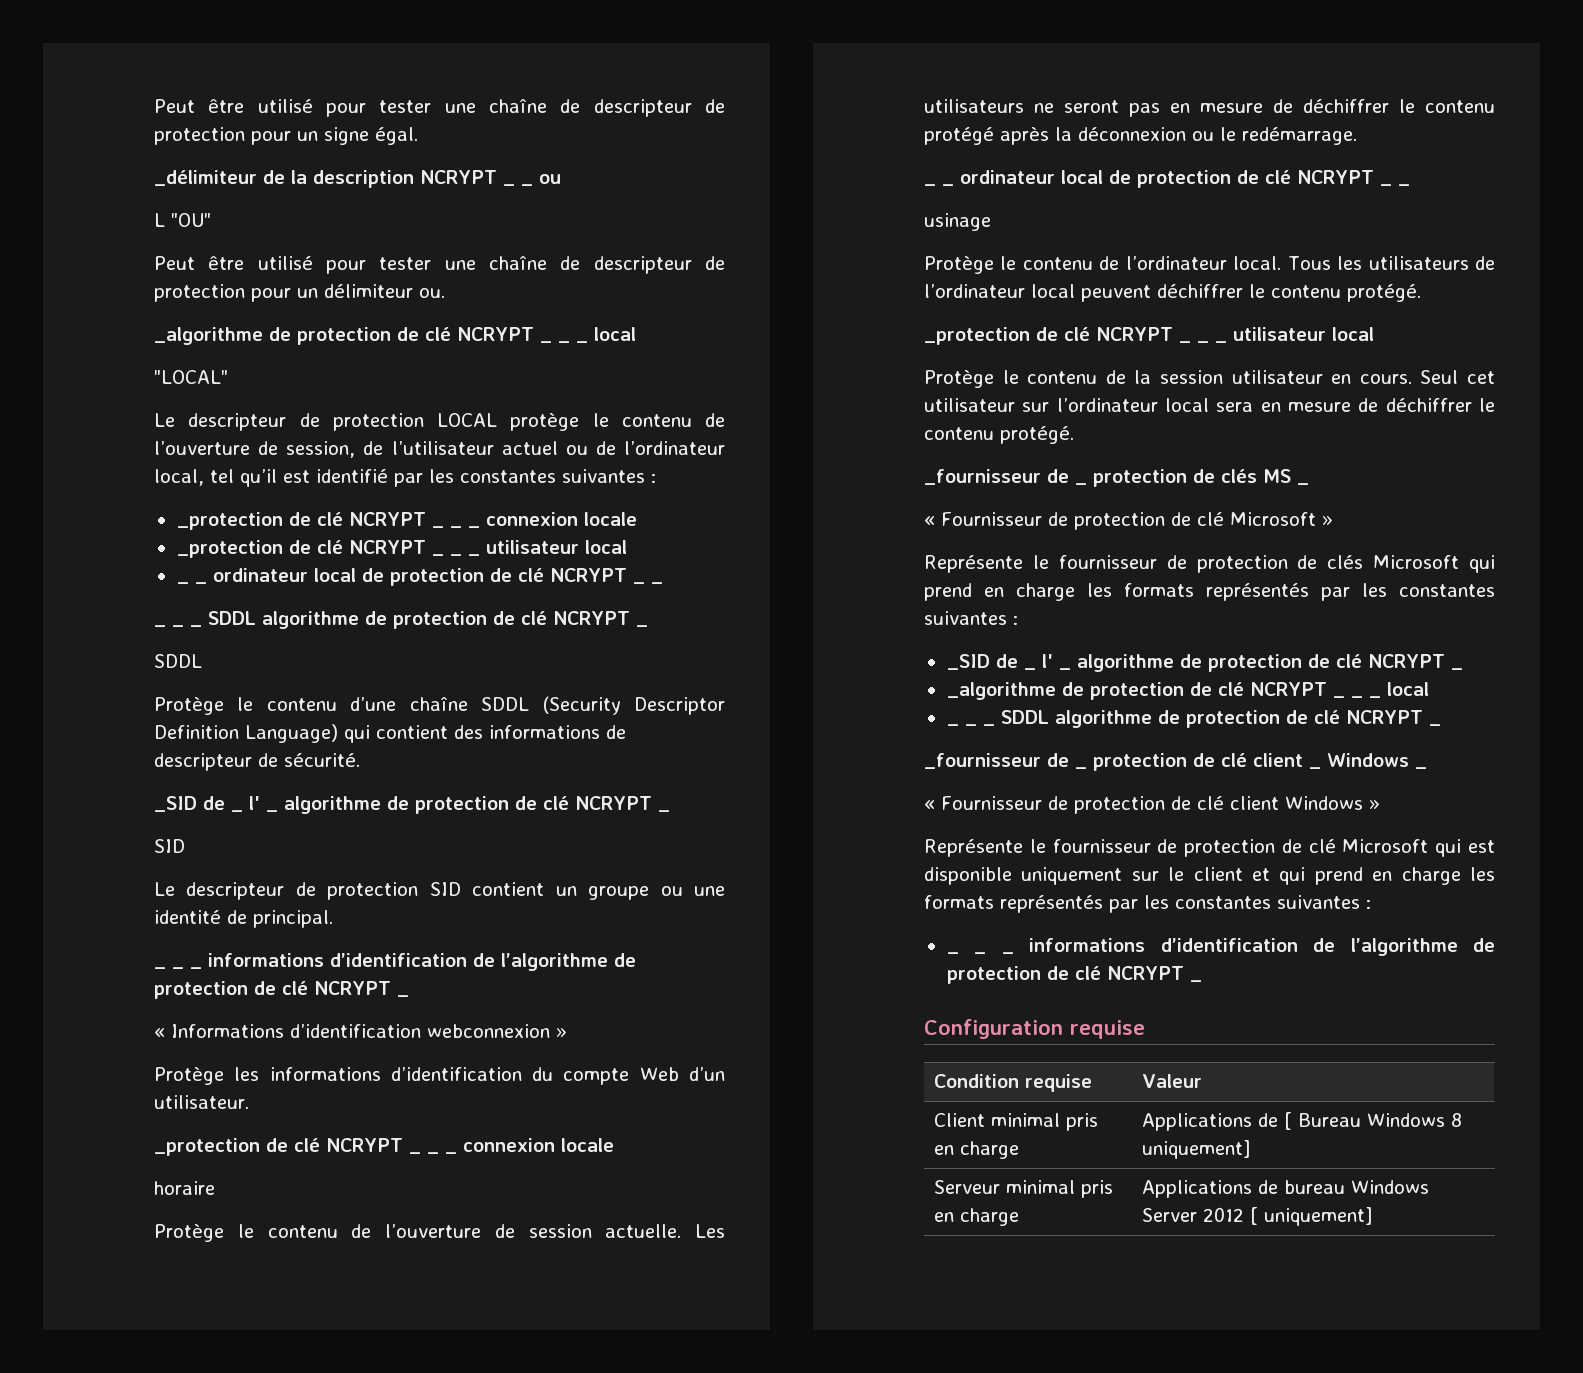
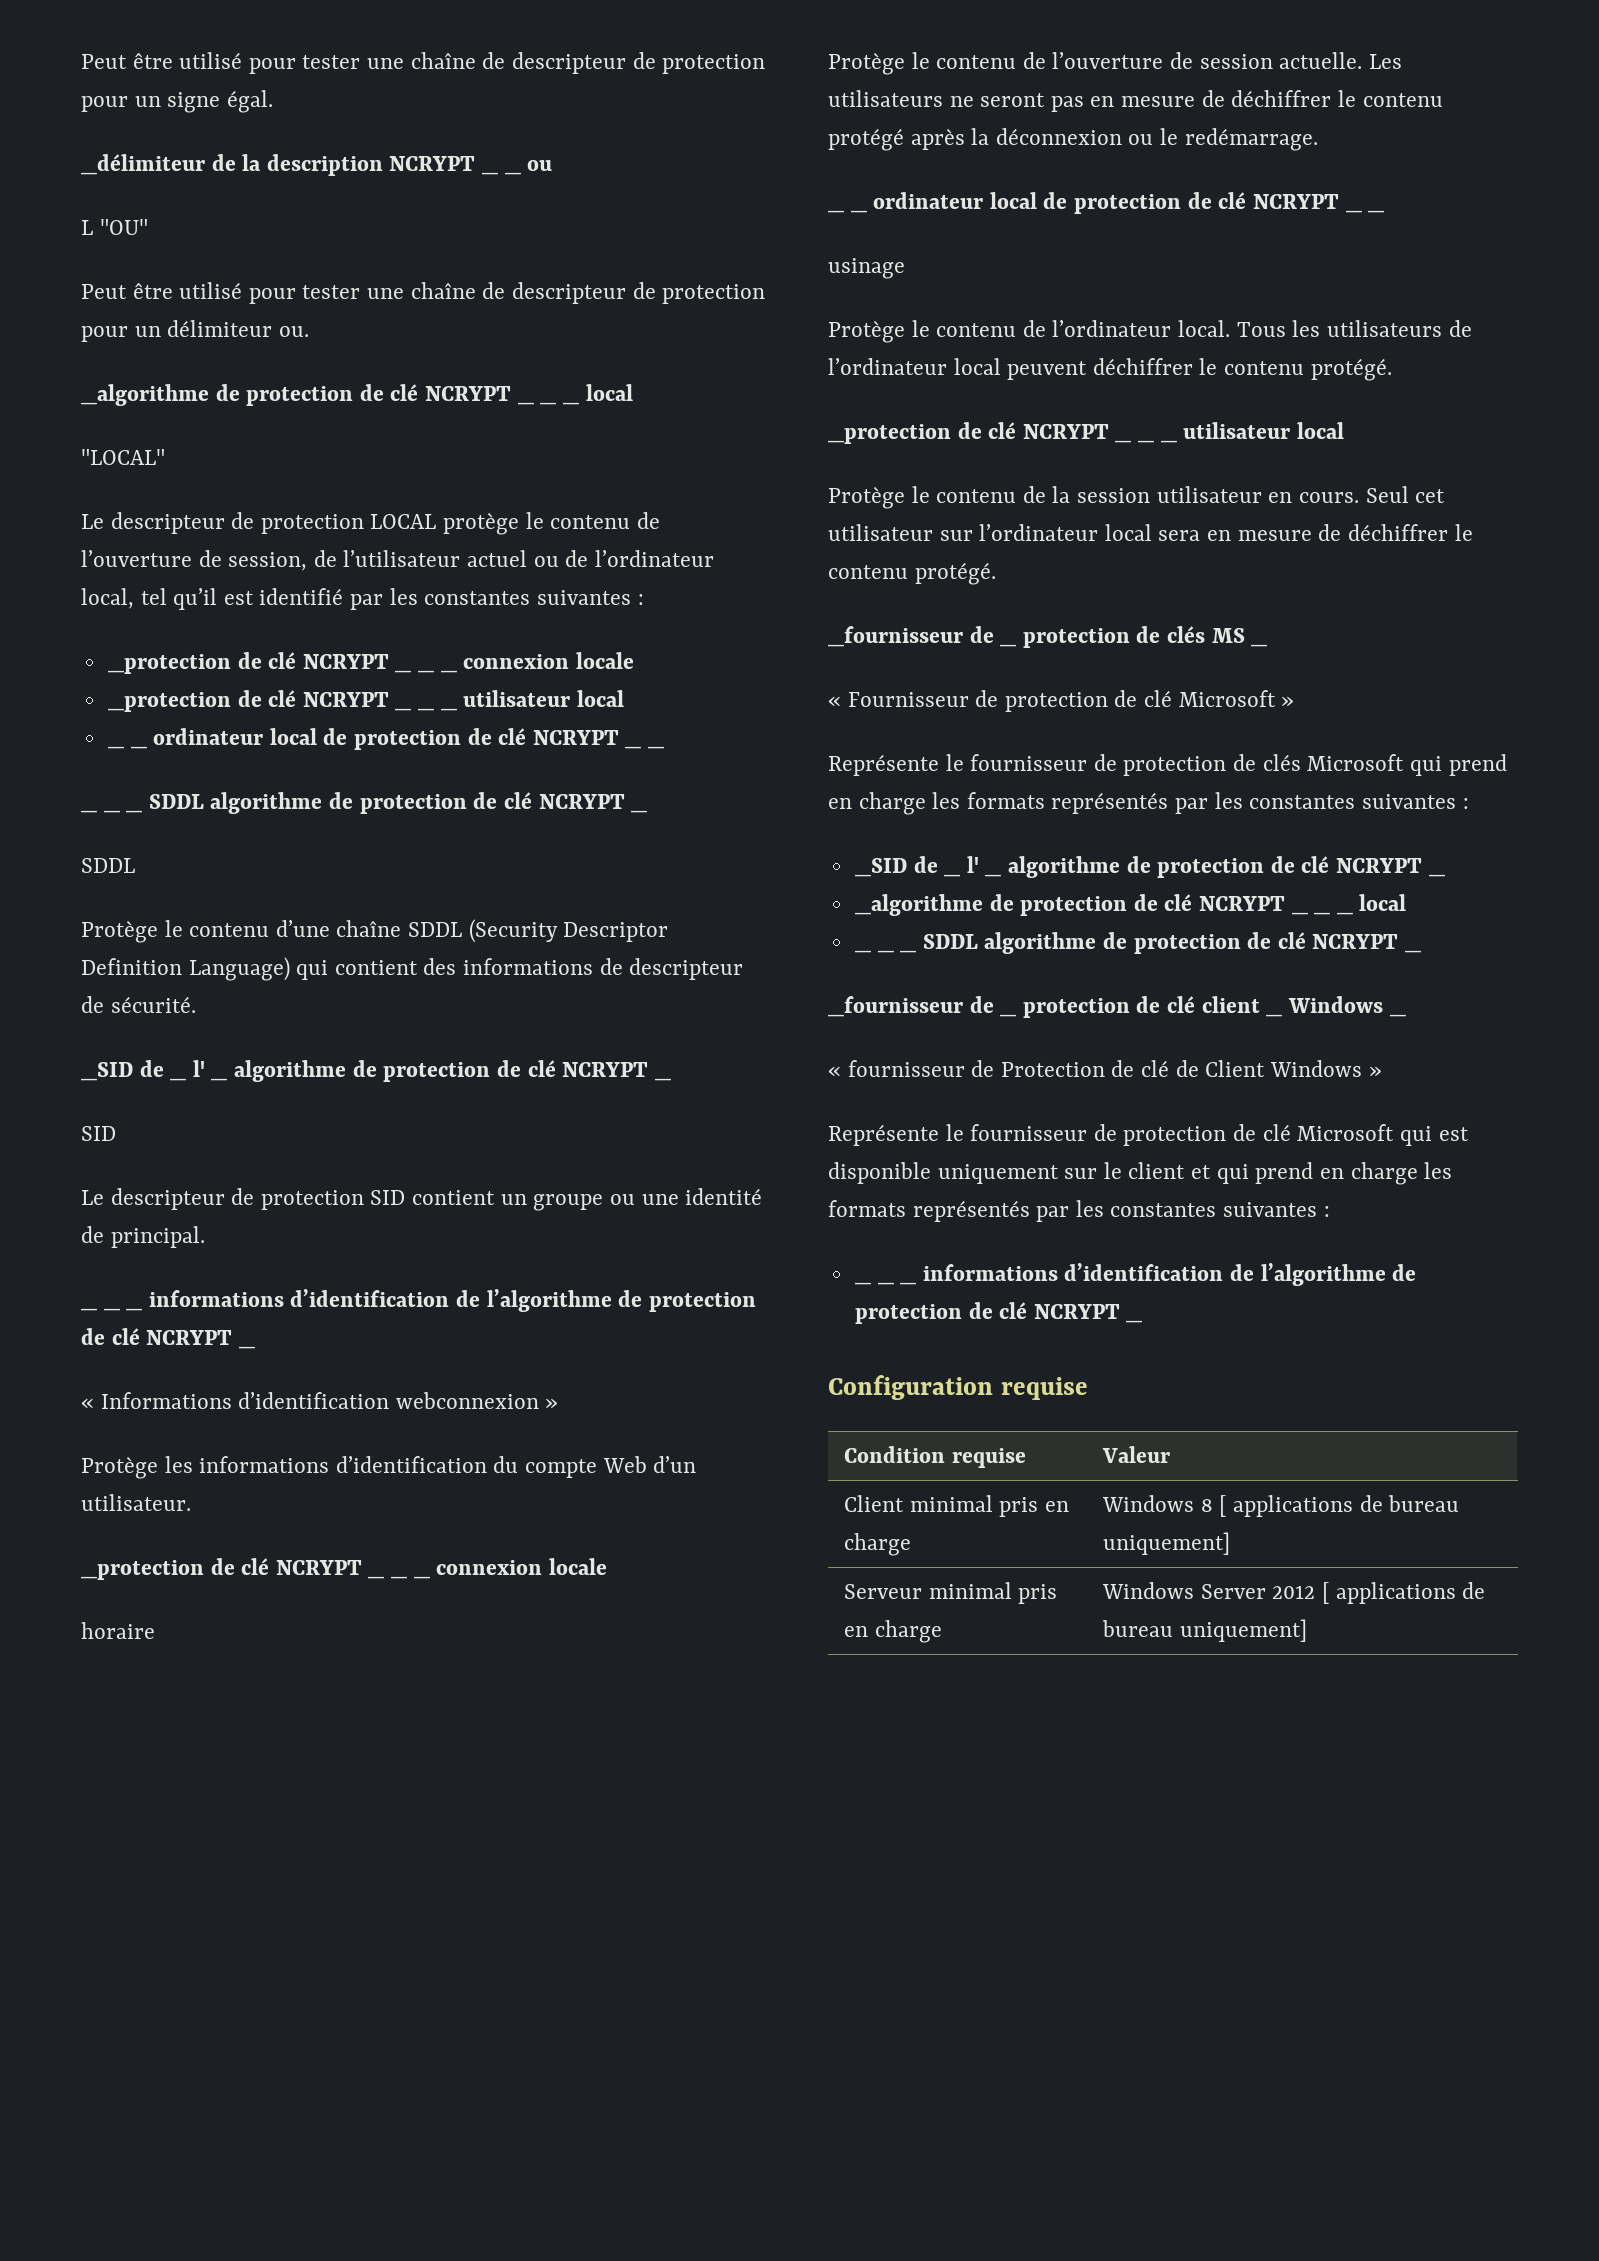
- « Fournisseur de protection de clé client Windows »
+ « fournisseur de Protection de clé de Client Windows »
- Client minimal pris en charge | Applications de [ Bureau Windows 8 uniquement]
+ Client minimal pris en charge | Windows 8 [ applications de bureau uniquement]
- Serveur minimal pris en charge | Applications de bureau Windows Server 2012 [ uniquement]
+ Serveur minimal pris en charge | Windows Server 2012 [ applications de bureau uniquement]

